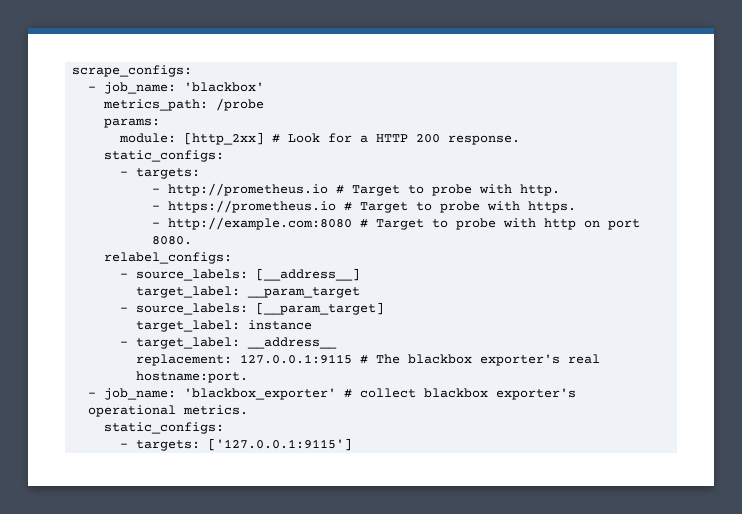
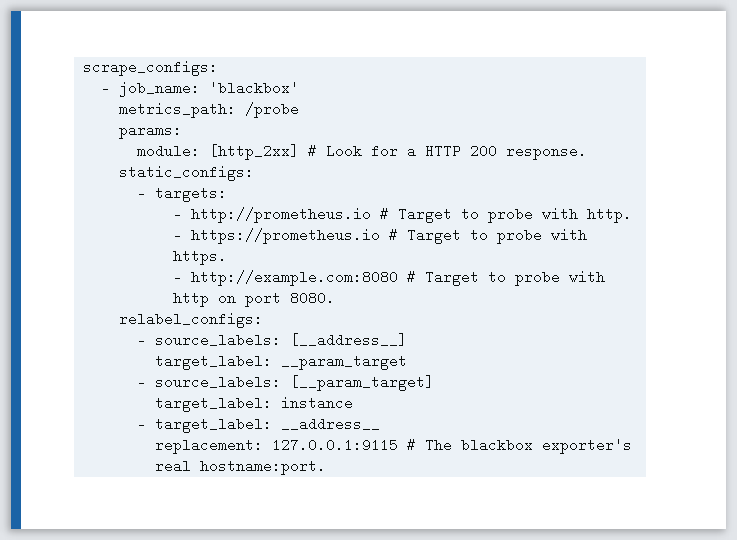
- - job_name: 'blackbox_exporter' # collect blackbox exporter's operational metrics.
- static_configs:
- - targets: ['127.0.0.1:9115']

